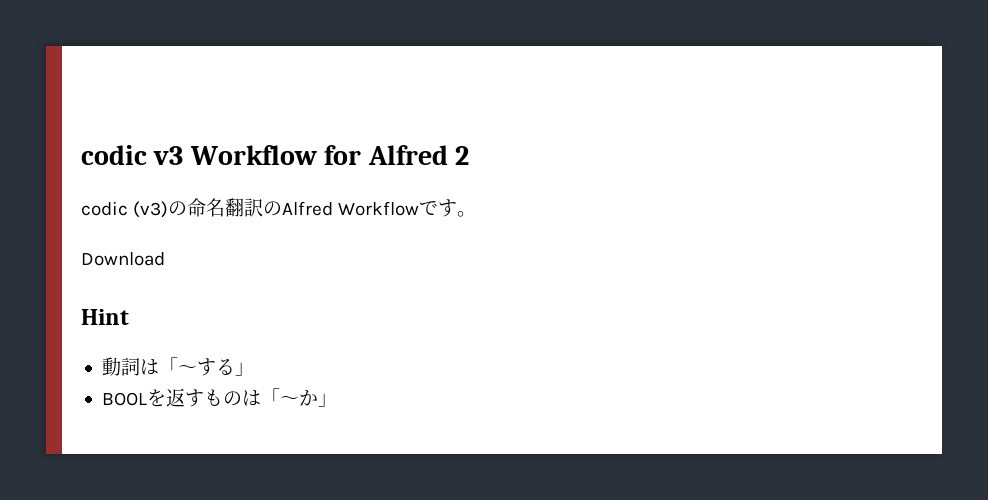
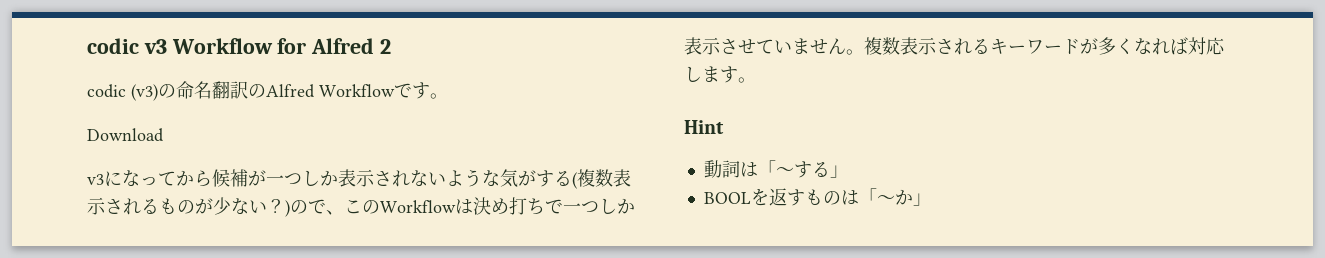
+ v3になってから候補が一つしか表示されないような気がする(複数表示されるものが少ない？)ので、このWorkflowは決め打ちで一つしか表示させていません。複数表示されるキーワードが多くなれば対応します。

